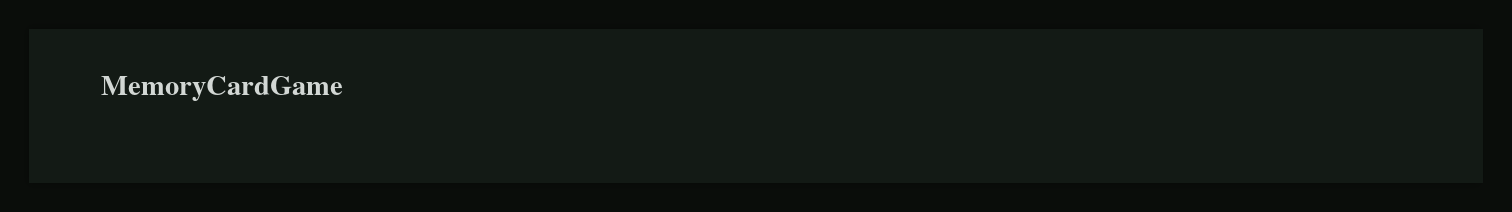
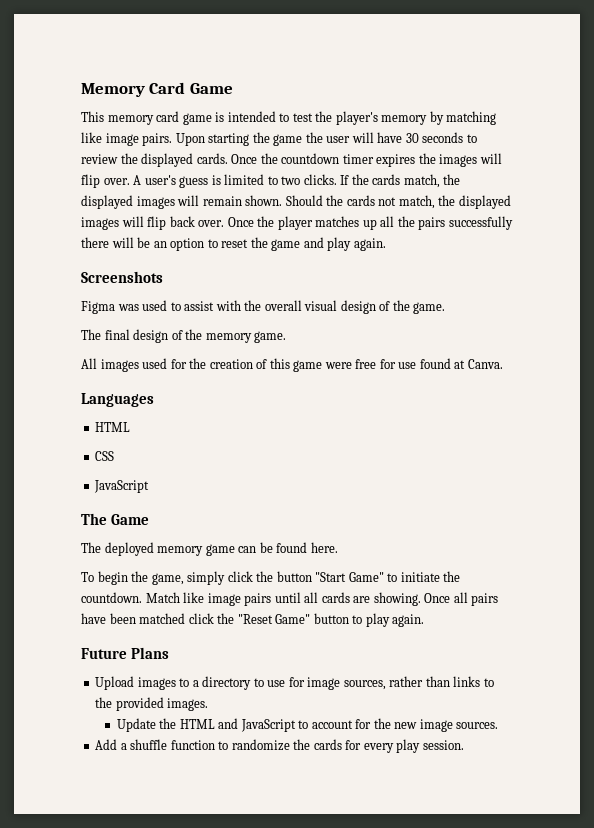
- MemoryCardGame
+ Memory Card Game
+ This memory card game is intended to test the player's memory by matching like image pairs. Upon starting the game the user will have 30 seconds to review the displayed cards. Once the countdown timer expires the images will flip over. A user's guess is limited to two clicks. If the cards match, the displayed images will remain shown. Should the cards not match, the displayed images will flip back over. Once the player matches up all the pairs successfully there will be an option to reset the game and play again.
+ Screenshots
+ Figma was used to assist with the overall visual design of the game.
+ The final design of the memory game.
+ All images used for the creation of this game were free for use found at Canva.
+ Languages
+ HTML
+ CSS
+ JavaScript
+ The Game
+ The deployed memory game can be found here.
+ To begin the game, simply click the button "Start Game" to initiate the countdown. Match like image pairs until all cards are showing. Once all pairs have been matched click the "Reset Game" button to play again.
+ Future Plans
+ Upload images to a directory to use for image sources, rather than links to the provided images.
+ Update the HTML and JavaScript to account for the new image sources.
+ Add a shuffle function to randomize the cards for every play session.

